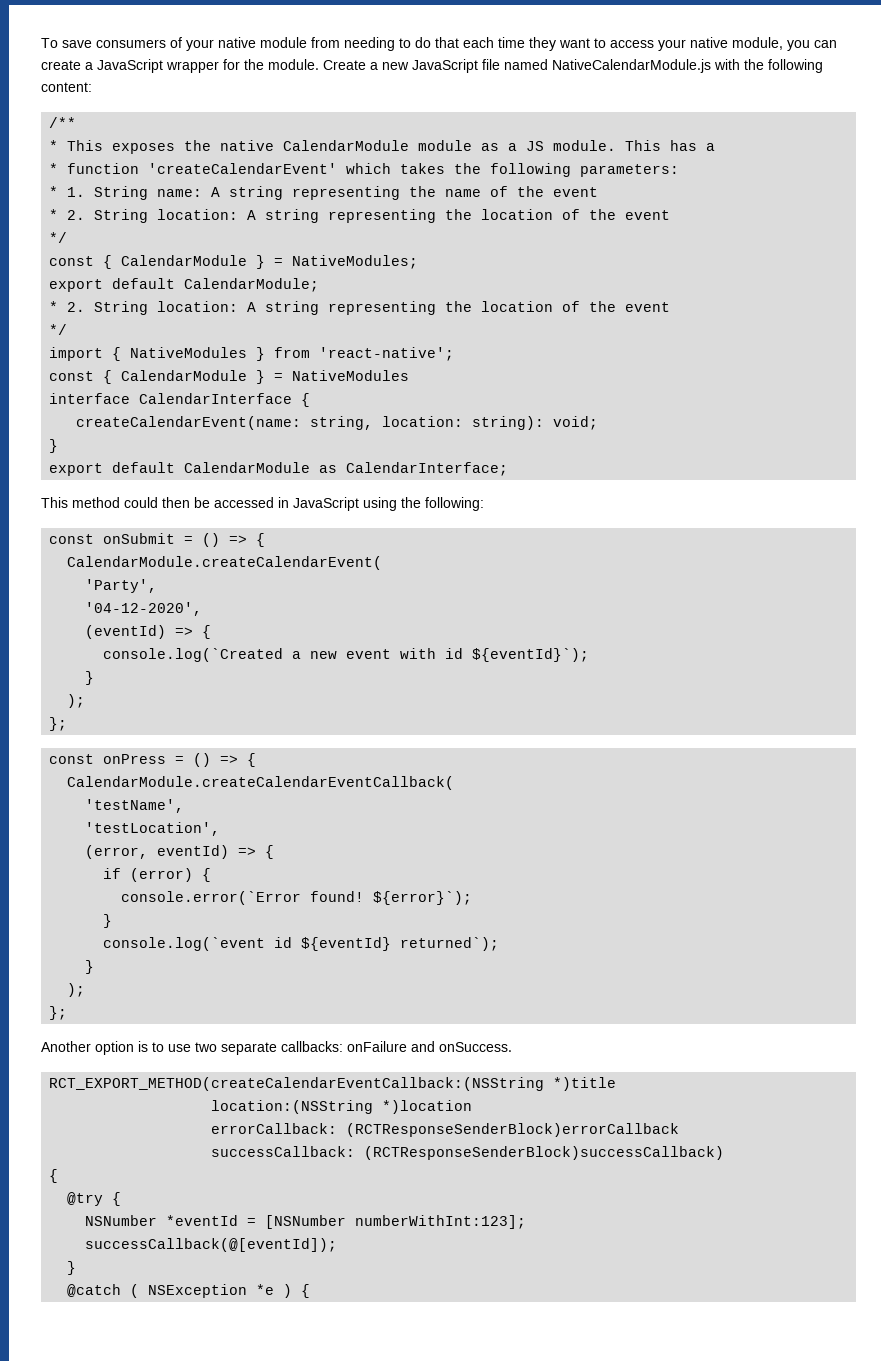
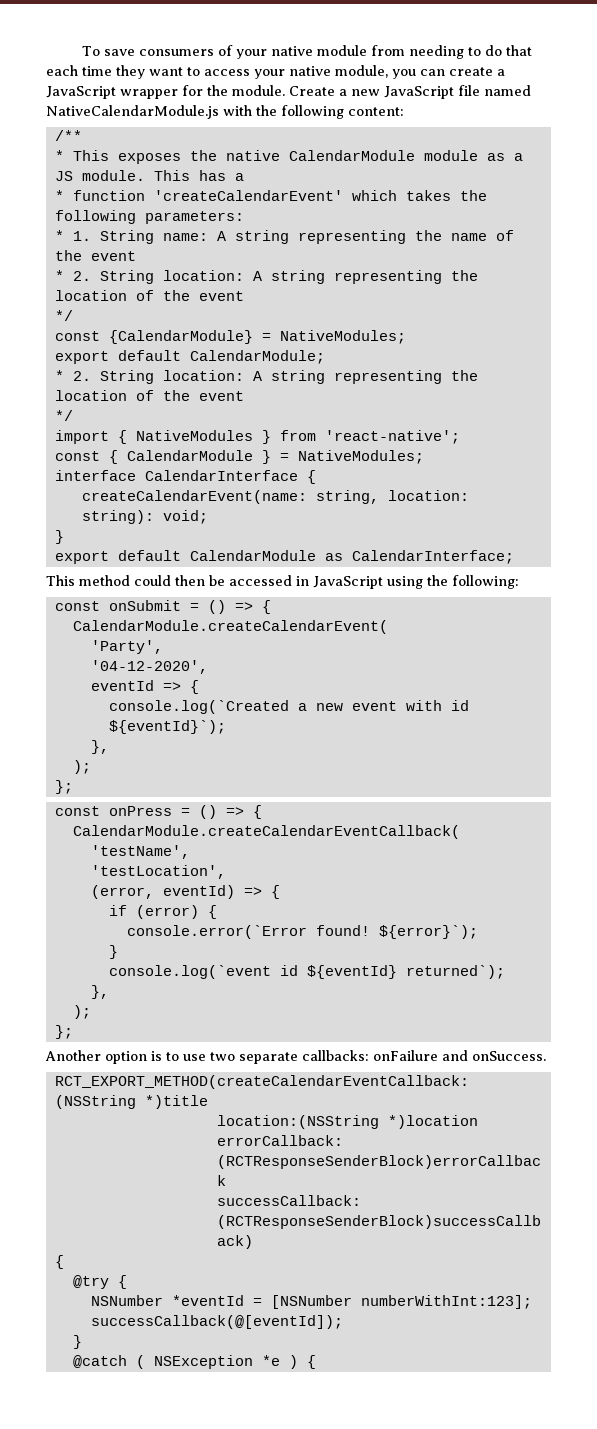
- const { CalendarModule } = NativeModules;
+ const {CalendarModule} = NativeModules;
- const { CalendarModule } = NativeModules
+ const { CalendarModule } = NativeModules;
- (eventId) => {
+ eventId => {
  console.log(`Created a new event with id ${eventId}`);
- }
+ },
  console.log(`event id ${eventId} returned`);
- }
+ },

